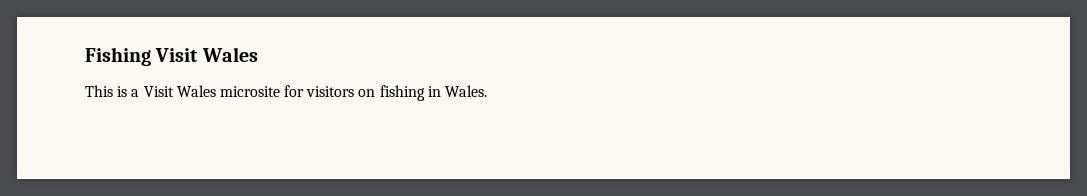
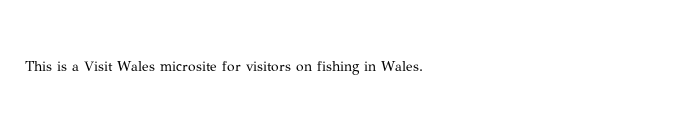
- Fishing Visit Wales

